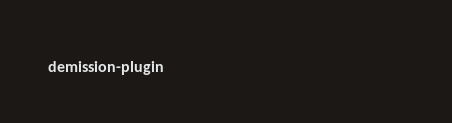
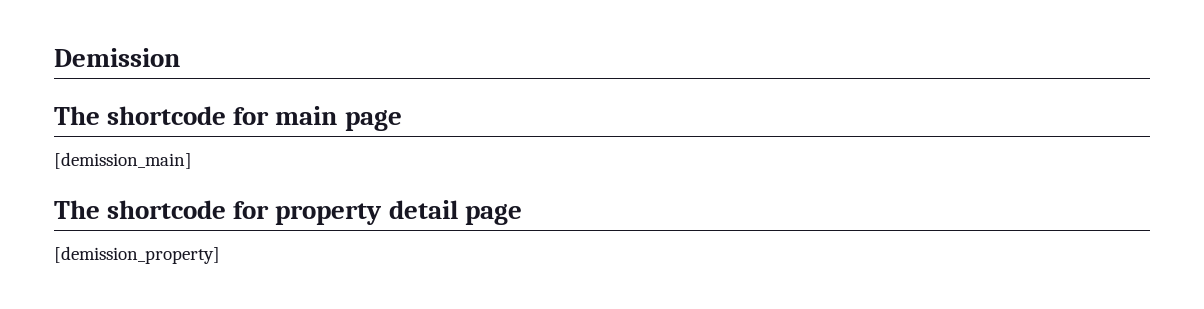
- demission-plugin
+ Demission
+ The shortcode for main page
+ [demission_main]
+ The shortcode for property detail page
+ [demission_property]

